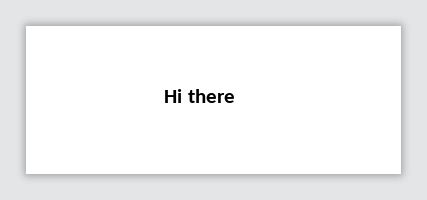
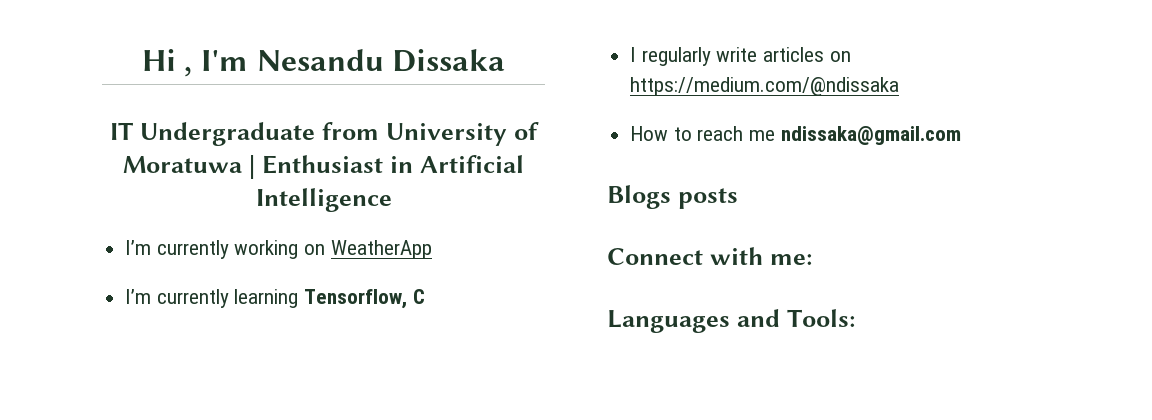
- Hi there
+ Hi , I'm Nesandu Dissaka
+ IT Undergraduate from University of Moratuwa | Enthusiast in Artificial Intelligence
+ I’m currently working on WeatherApp
+ I’m currently learning Tensorflow, C
+ I regularly write articles on https://medium.com/@ndissaka
+ How to reach me ndissaka@gmail.com
+ Blogs posts
+ Connect with me:
+ Languages and Tools:

